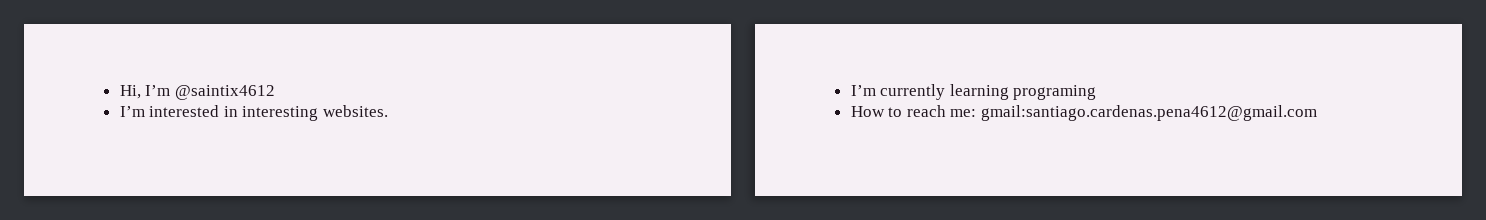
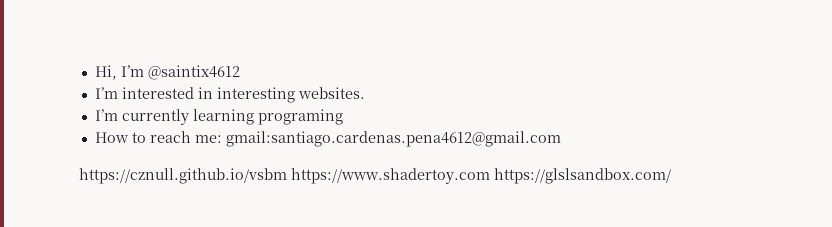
+ https://cznull.github.io/vsbm https://www.shadertoy.com https://glslsandbox.com/

